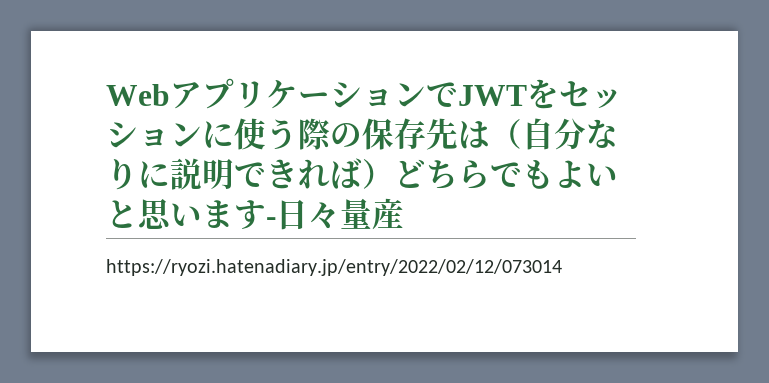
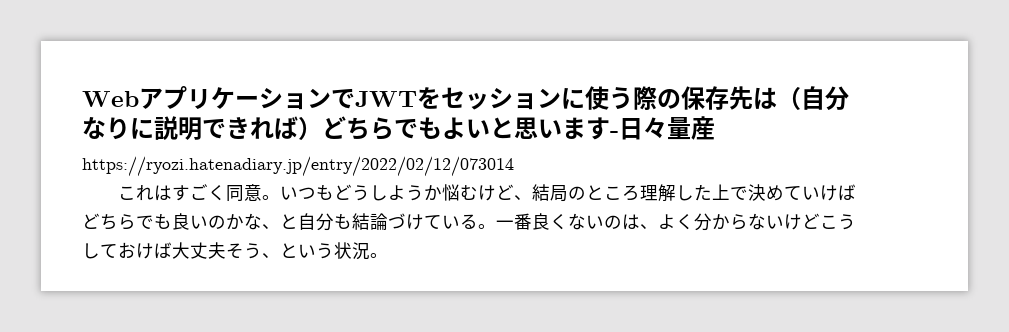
+ これはすごく同意。いつもどうしようか悩むけど、結局のところ理解した上で決めていけばどちらでも良いのかな、と自分も結論づけている。一番良くないのは、よく分からないけどこうしておけば大丈夫そう、という状況。

